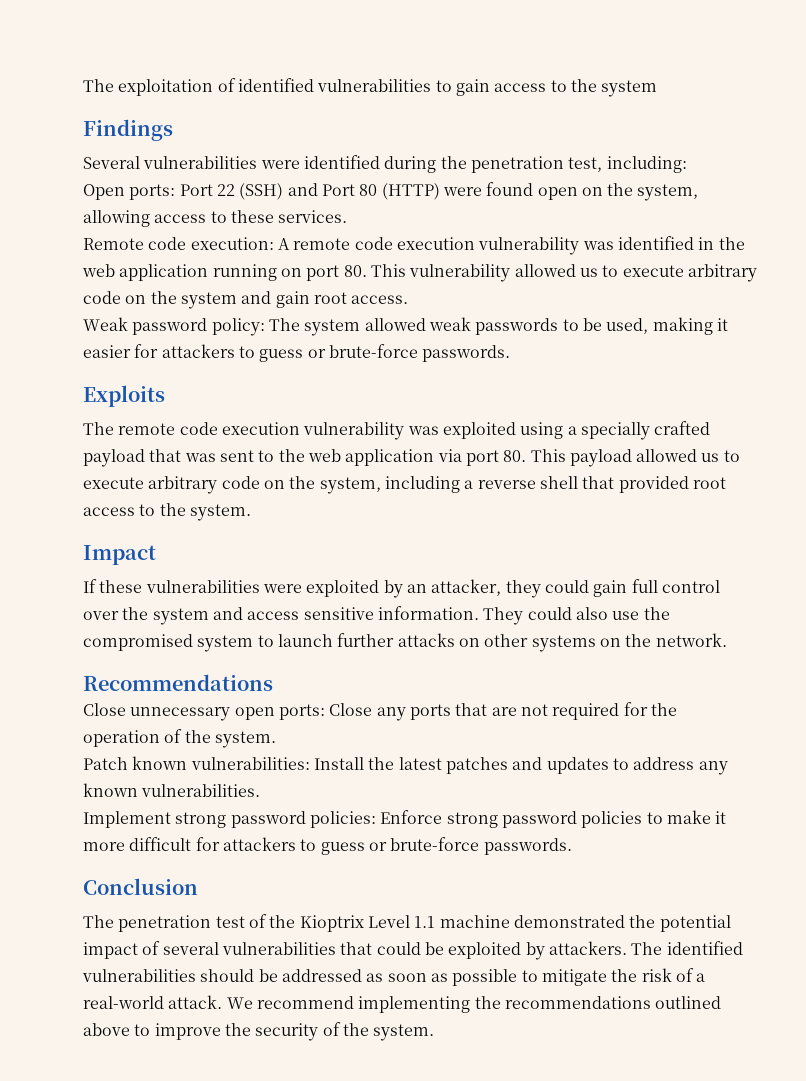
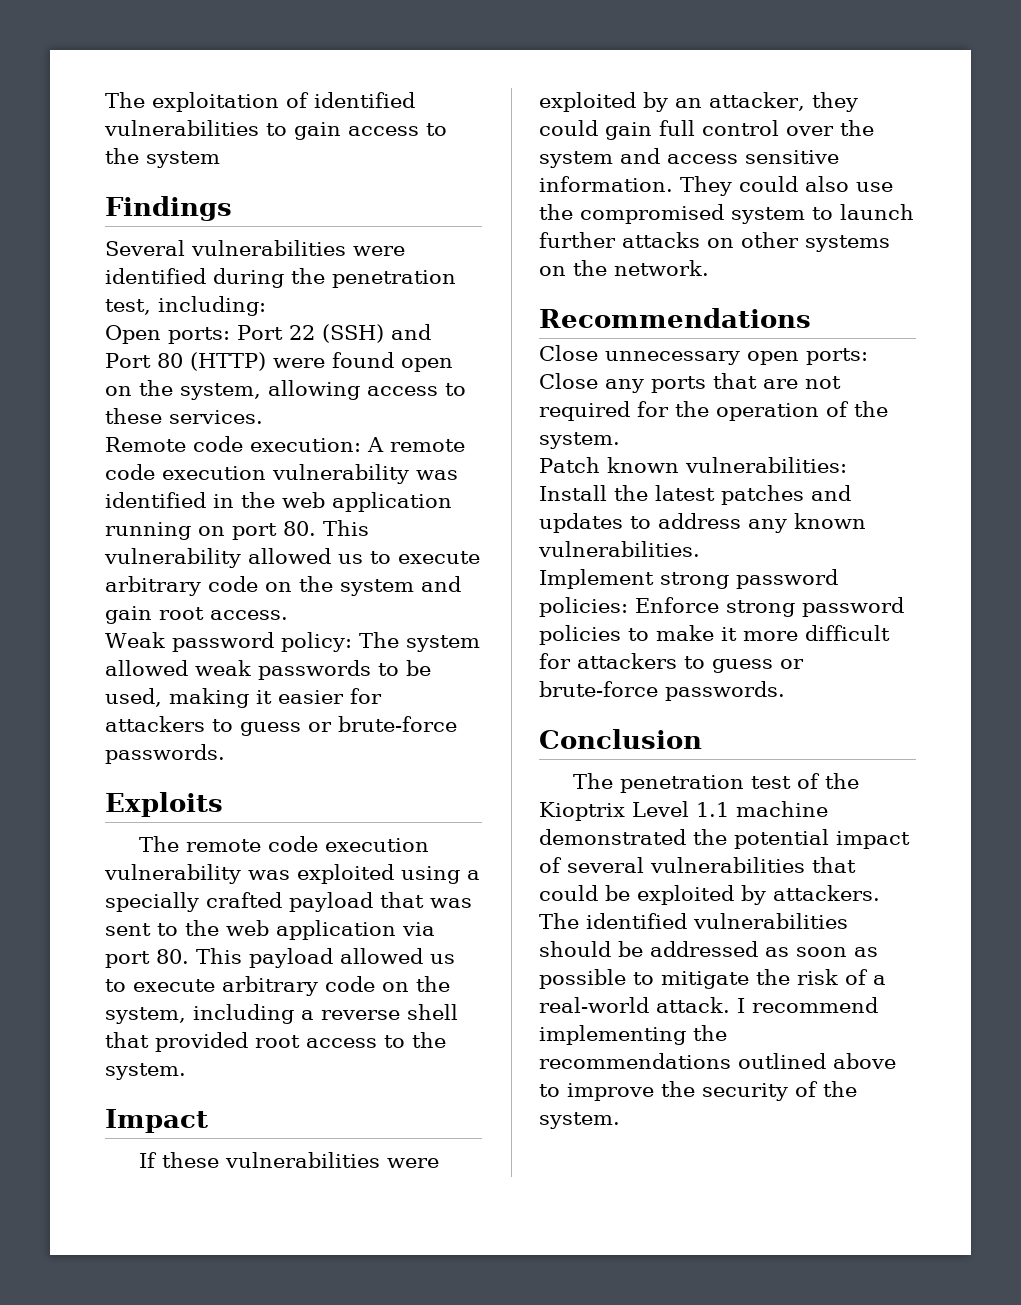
- We recommend implementing the recommendations outlined above to improve the security of the system.
+ I recommend implementing the recommendations outlined above to improve the security of the system.

